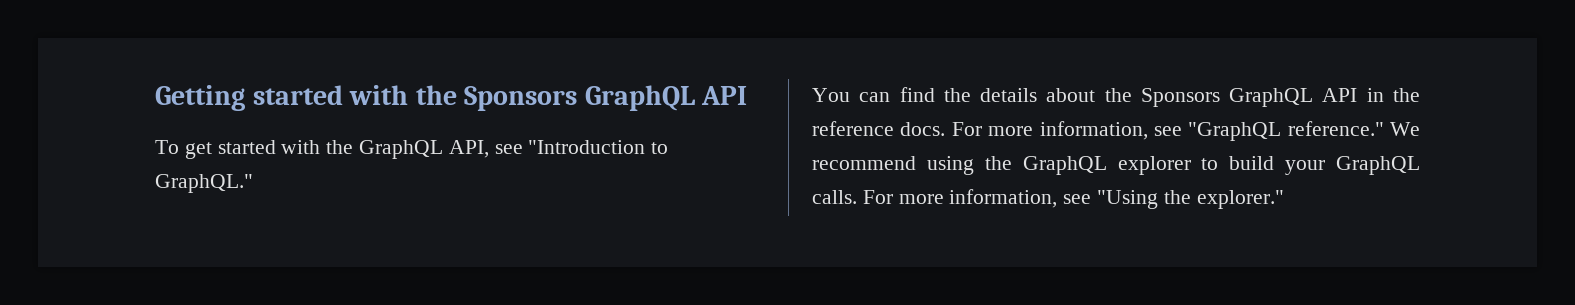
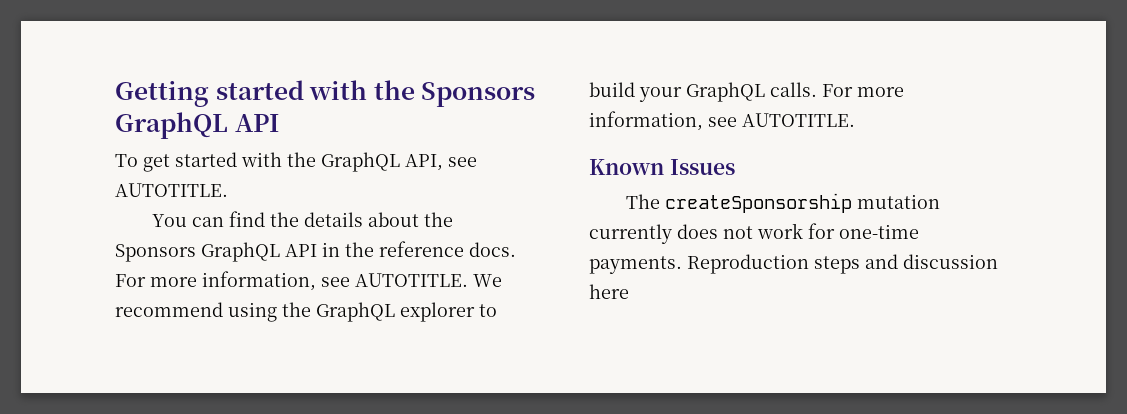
- To get started with the GraphQL API, see "Introduction to GraphQL."
+ To get started with the GraphQL API, see AUTOTITLE.
- You can find the details about the Sponsors GraphQL API in the reference docs. For more information, see "GraphQL reference."
+ You can find the details about the Sponsors GraphQL API in the reference docs. For more information, see AUTOTITLE.
- We recommend using the GraphQL explorer to build your GraphQL calls. For more information, see "Using the explorer."
+ We recommend using the GraphQL explorer to build your GraphQL calls. For more information, see AUTOTITLE.
+ Known Issues
+ The createSponsorship mutation currently does not work for one-time payments. Reproduction steps and discussion here

